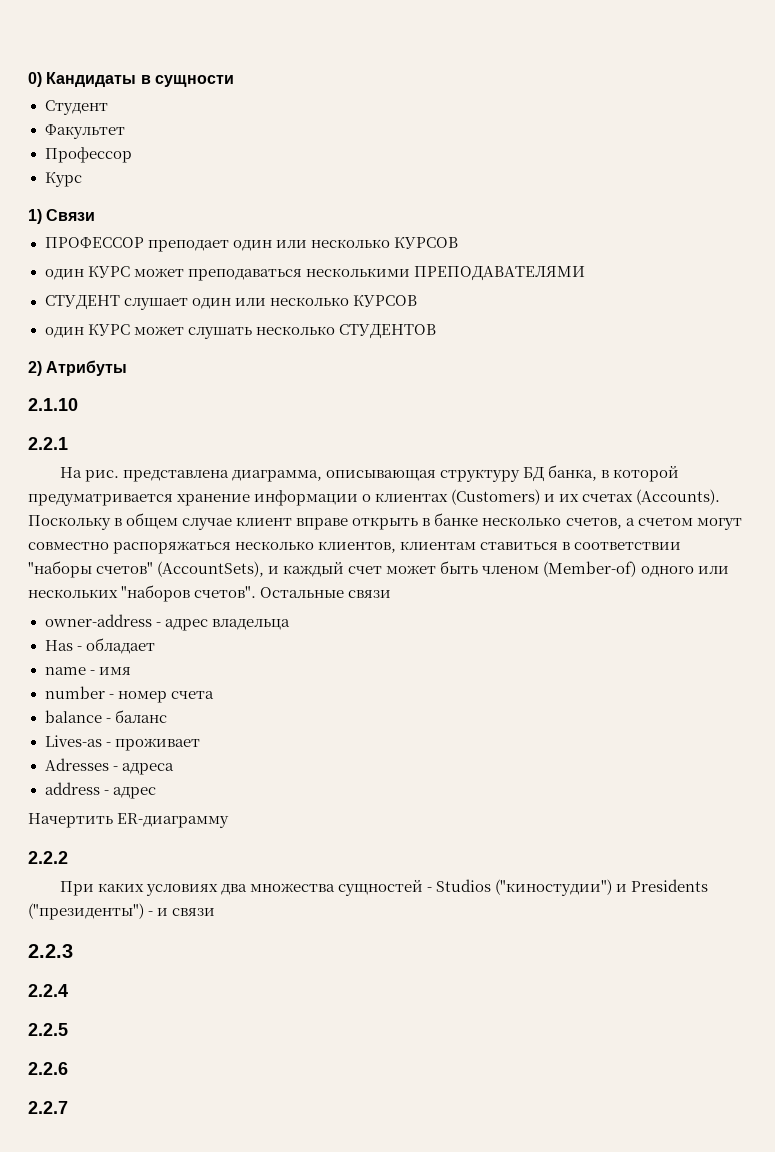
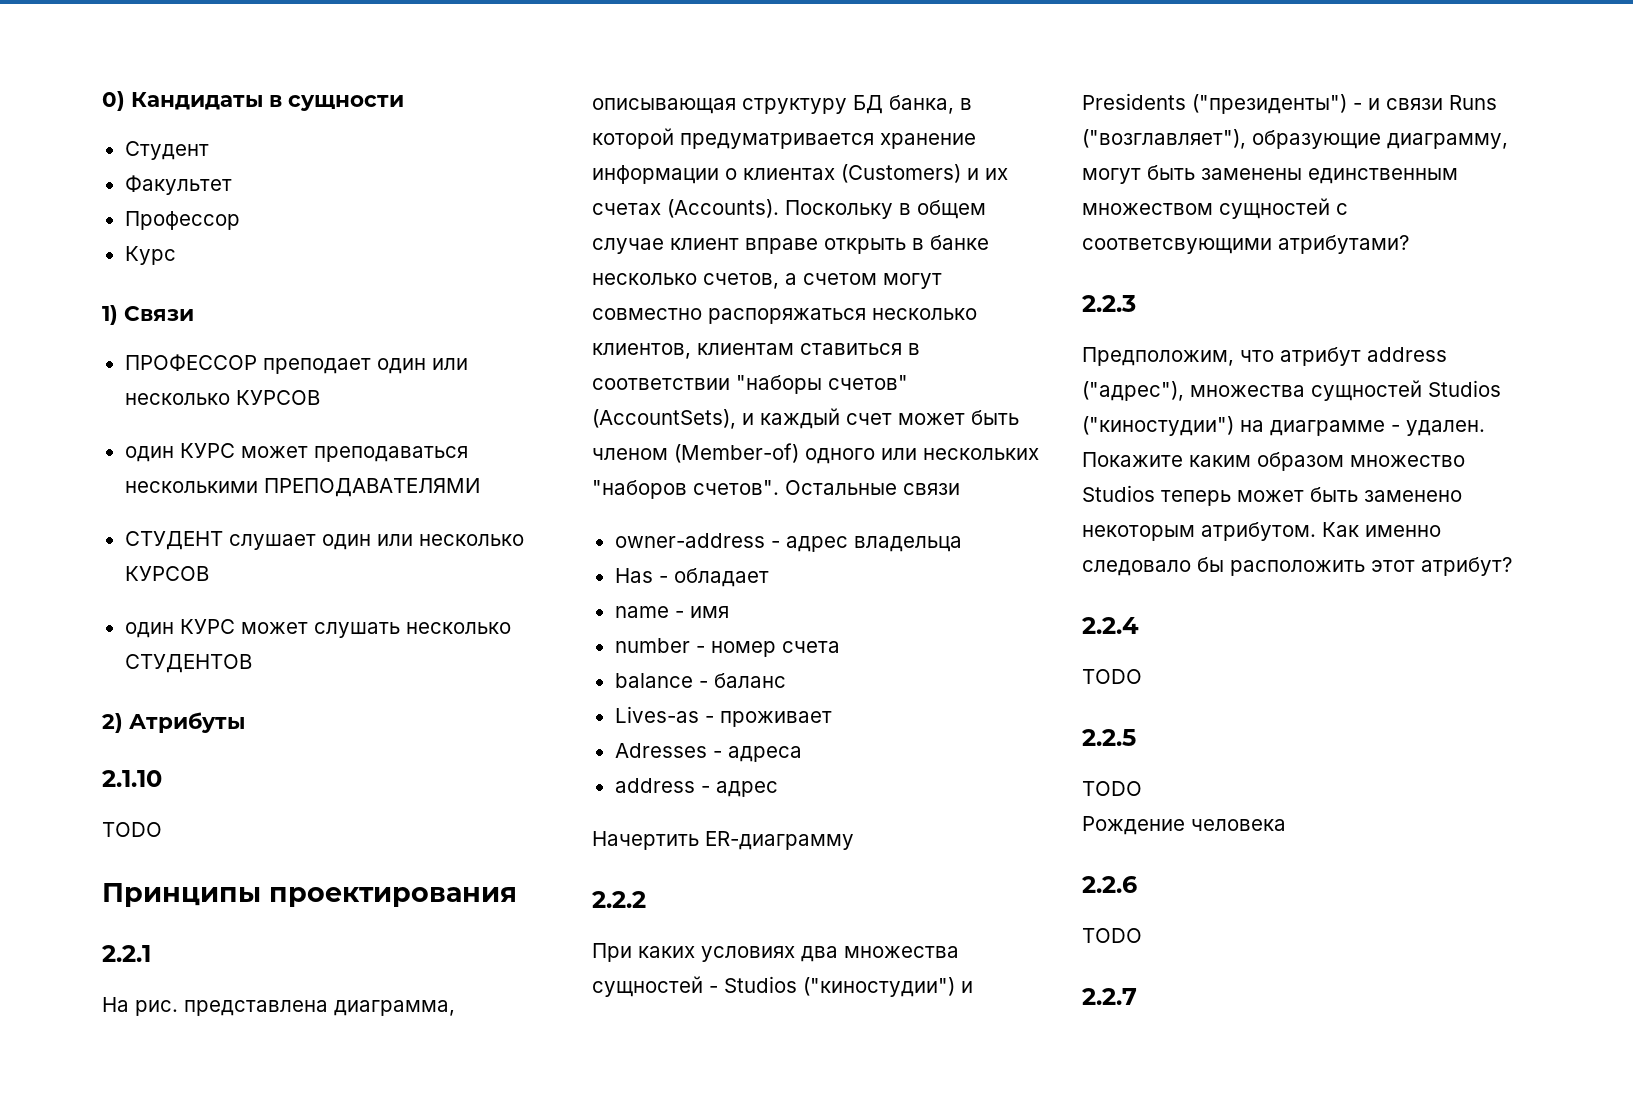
  2.1.10
+ TODO
+ Принципы проектирования
- При каких условиях два множества сущностей - Studios ("киностудии") и Presidents ("президенты") - и связи
+ При каких условиях два множества сущностей - Studios ("киностудии") и Presidents ("президенты") - и связи Runs ("возглавляет"), образующие диаграмму, могут быть заменены единственным множеством сущностей с соответсвующими атрибутами?
  2.2.3
+ Предположим, что атрибут address ("адрес"), множества сущностей Studios ("киностудии") на диаграмме - удален. Покажите каким образом множество Studios теперь может быть заменено некоторым атрибутом. Как именно следовало бы расположить этот атрибут?
  2.2.4
+ TODO
  2.2.5
+ TODO
+ Рождение человека
  2.2.6
+ TODO

